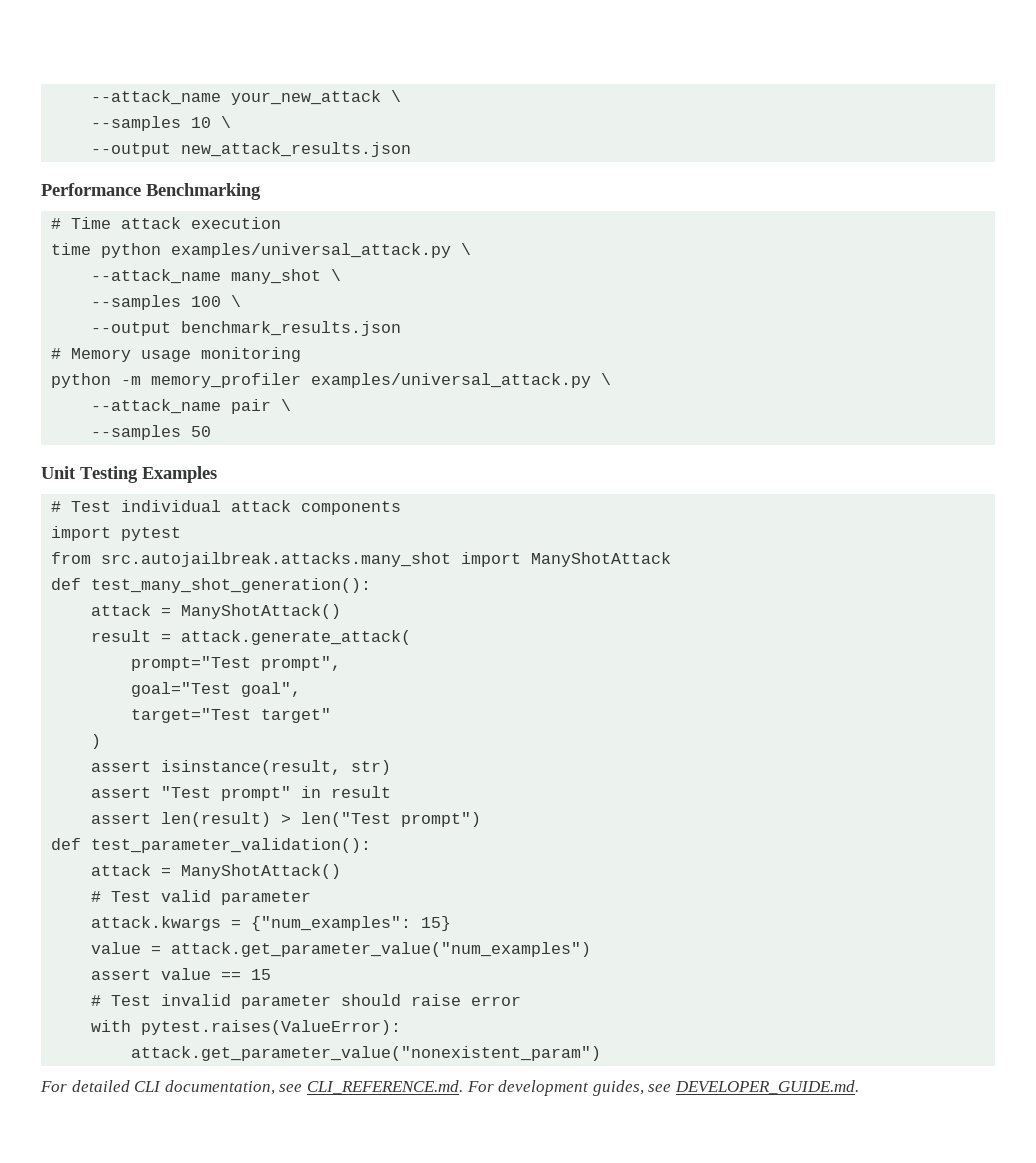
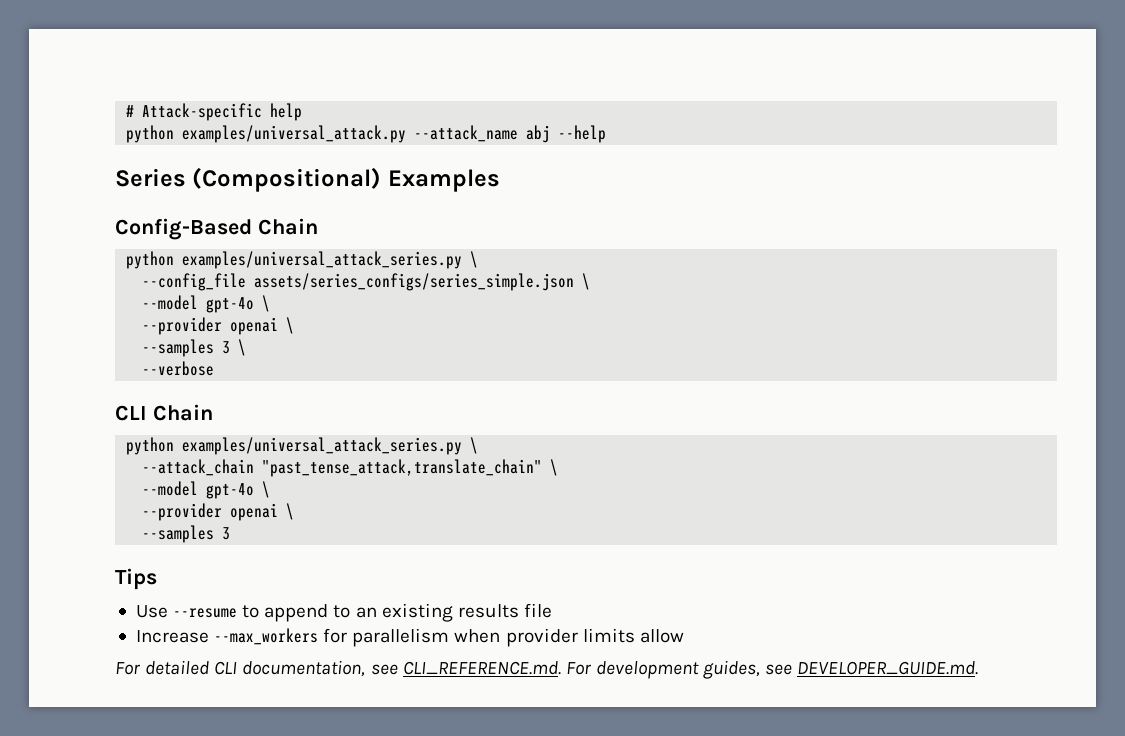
- --attack_name your_new_attack \
- --samples 10 \
- --output new_attack_results.json
- Performance Benchmarking
- # Time attack execution
- time python examples/universal_attack.py \
- --attack_name many_shot \
- --samples 100 \
- --output benchmark_results.json
- # Memory usage monitoring
- python -m memory_profiler examples/universal_attack.py \
- --attack_name pair \
- --samples 50
- Unit Testing Examples
- # Test individual attack components
- import pytest
- from src.autojailbreak.attacks.many_shot import ManyShotAttack
- def test_many_shot_generation():
- attack = ManyShotAttack()
- result = attack.generate_attack(
- prompt="Test prompt",
- goal="Test goal",
- target="Test target"
- )
- assert isinstance(result, str)
- assert "Test prompt" in result
- assert len(result) > len("Test prompt")
- def test_parameter_validation():
- attack = ManyShotAttack()
- # Test valid parameter
- attack.kwargs = {"num_examples": 15}
- value = attack.get_parameter_value("num_examples")
- assert value == 15
- # Test invalid parameter should raise error
- with pytest.raises(ValueError):
- attack.get_parameter_value("nonexistent_param")
+ # Attack-specific help
+ python examples/universal_attack.py --attack_name abj --help
+ Series (Compositional) Examples
+ Config-Based Chain
+ python examples/universal_attack_series.py \
+ --config_file assets/series_configs/series_simple.json \
+ --model gpt-4o \
+ --provider openai \
+ --samples 3 \
+ --verbose
+ CLI Chain
+ python examples/universal_attack_series.py \
+ --attack_chain "past_tense_attack,translate_chain" \
+ --model gpt-4o \
+ --provider openai \
+ --samples 3
+ Tips
+ Use --resume to append to an existing results file
+ Increase --max_workers for parallelism when provider limits allow

